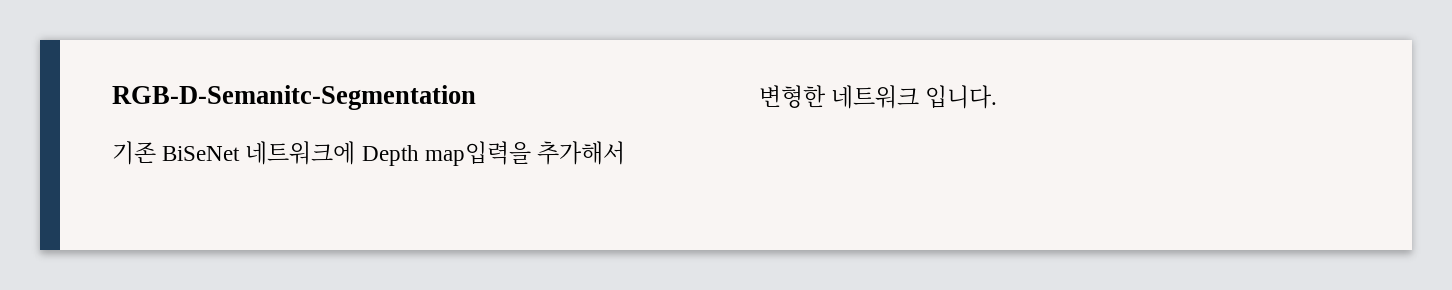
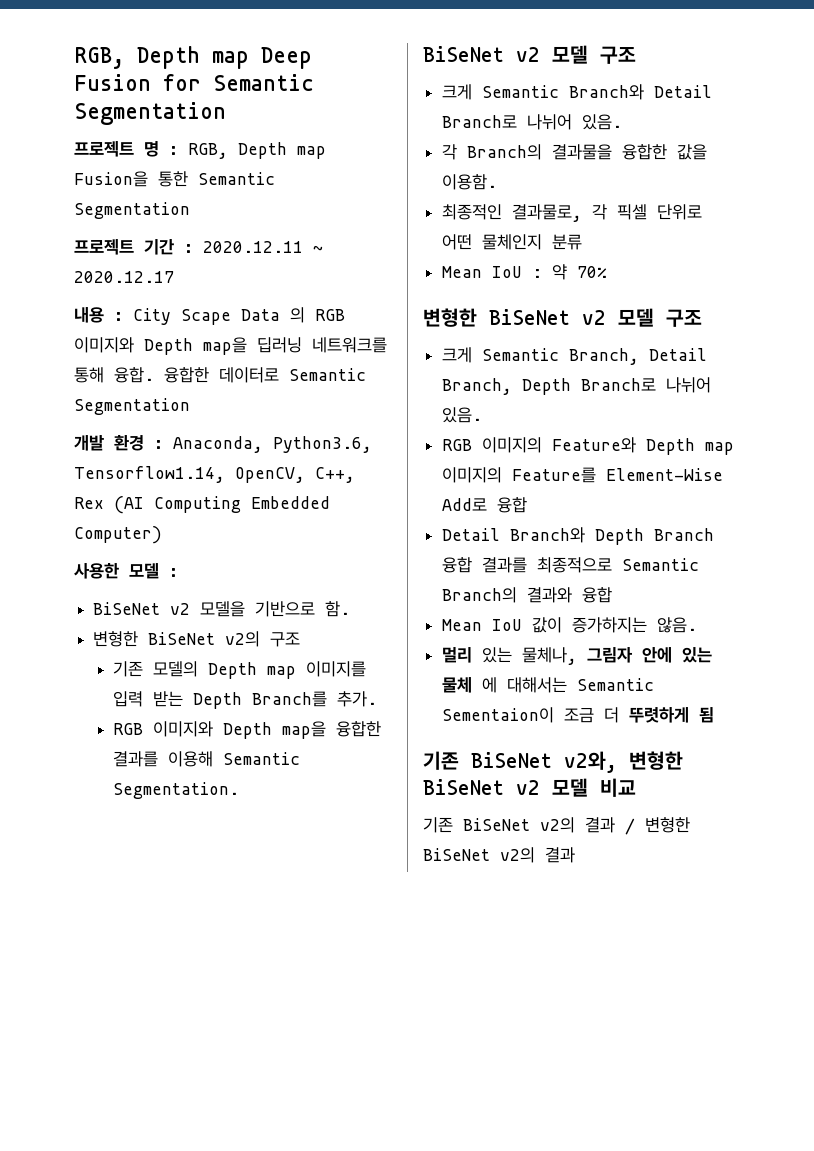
- RGB-D-Semanitc-Segmentation
- 기존 BiSeNet 네트워크에 Depth map입력을 추가해서 변형한 네트워크 입니다.
+ RGB, Depth map Deep Fusion for Semantic Segmentation
+ 프로젝트 명 : RGB, Depth map Fusion을 통한 Semantic Segmentation
+ 프로젝트 기간 : 2020.12.11 ~ 2020.12.17
+ 내용 : City Scape Data 의 RGB 이미지와 Depth map을 딥러닝 네트워크를 통해 융합. 융합한 데이터로 Semantic Segmentation
+ 개발 환경 : Anaconda, Python3.6, Tensorflow1.14, OpenCV, C++, Rex (AI Computing Embedded Computer)
+ 사용한 모델 :
+ BiSeNet v2 모델을 기반으로 함.
+ 변형한 BiSeNet v2의 구조
+ 기존 모델의 Depth map 이미지를 입력 받는 Depth Branch를 추가.
+ RGB 이미지와 Depth map을 융합한 결과를 이용해 Semantic Segmentation.
+ BiSeNet v2 모델 구조
+ 크게 Semantic Branch와 Detail Branch로 나뉘어 있음.
+ 각 Branch의 결과물을 융합한 값을 이용함.
+ 최종적인 결과물로, 각 픽셀 단위로 어떤 물체인지 분류
+ Mean IoU : 약 70%
+ 변형한 BiSeNet v2 모델 구조
+ 크게 Semantic Branch, Detail Branch, Depth Branch로 나뉘어 있음.
+ RGB 이미지의 Feature와 Depth map 이미지의 Feature를 Element-Wise Add로 융합
+ Detail Branch와 Depth Branch 융합 결과를 최종적으로 Semantic Branch의 결과와 융합
+ Mean IoU 값이 증가하지는 않음.
+ 멀리 있는 물체나, 그림자 안에 있는 물체 에 대해서는 Semantic Sementaion이 조금 더 뚜렷하게 됨
+ 기존 BiSeNet v2와, 변형한 BiSeNet v2 모델 비교
+ 기존 BiSeNet v2의 결과 / 변형한 BiSeNet v2의 결과

